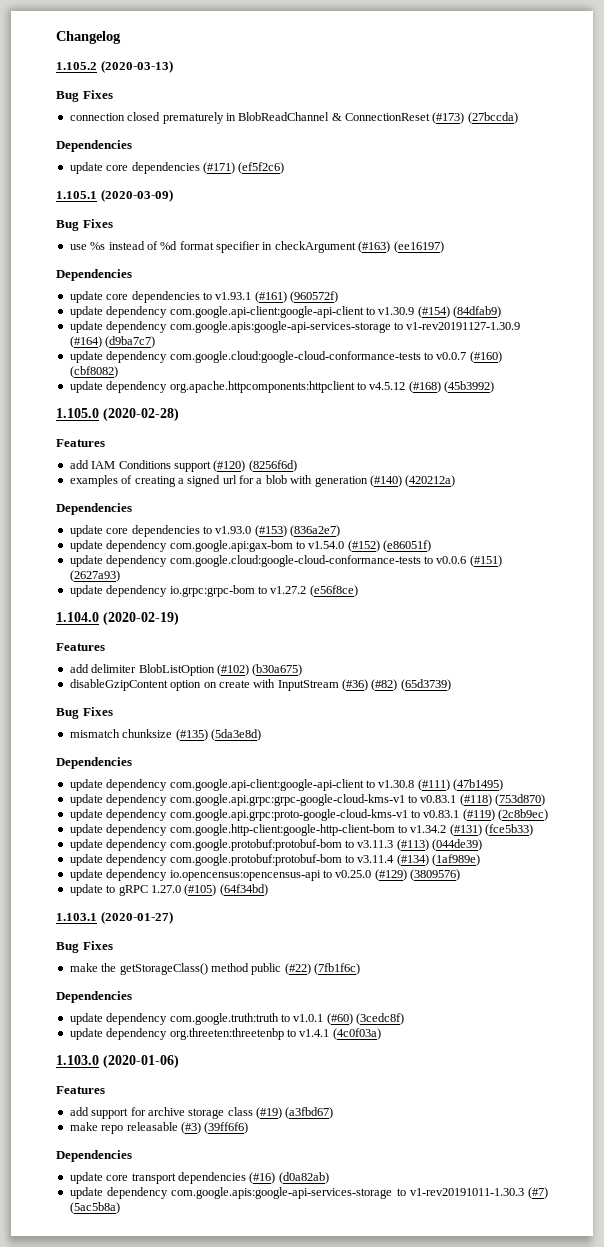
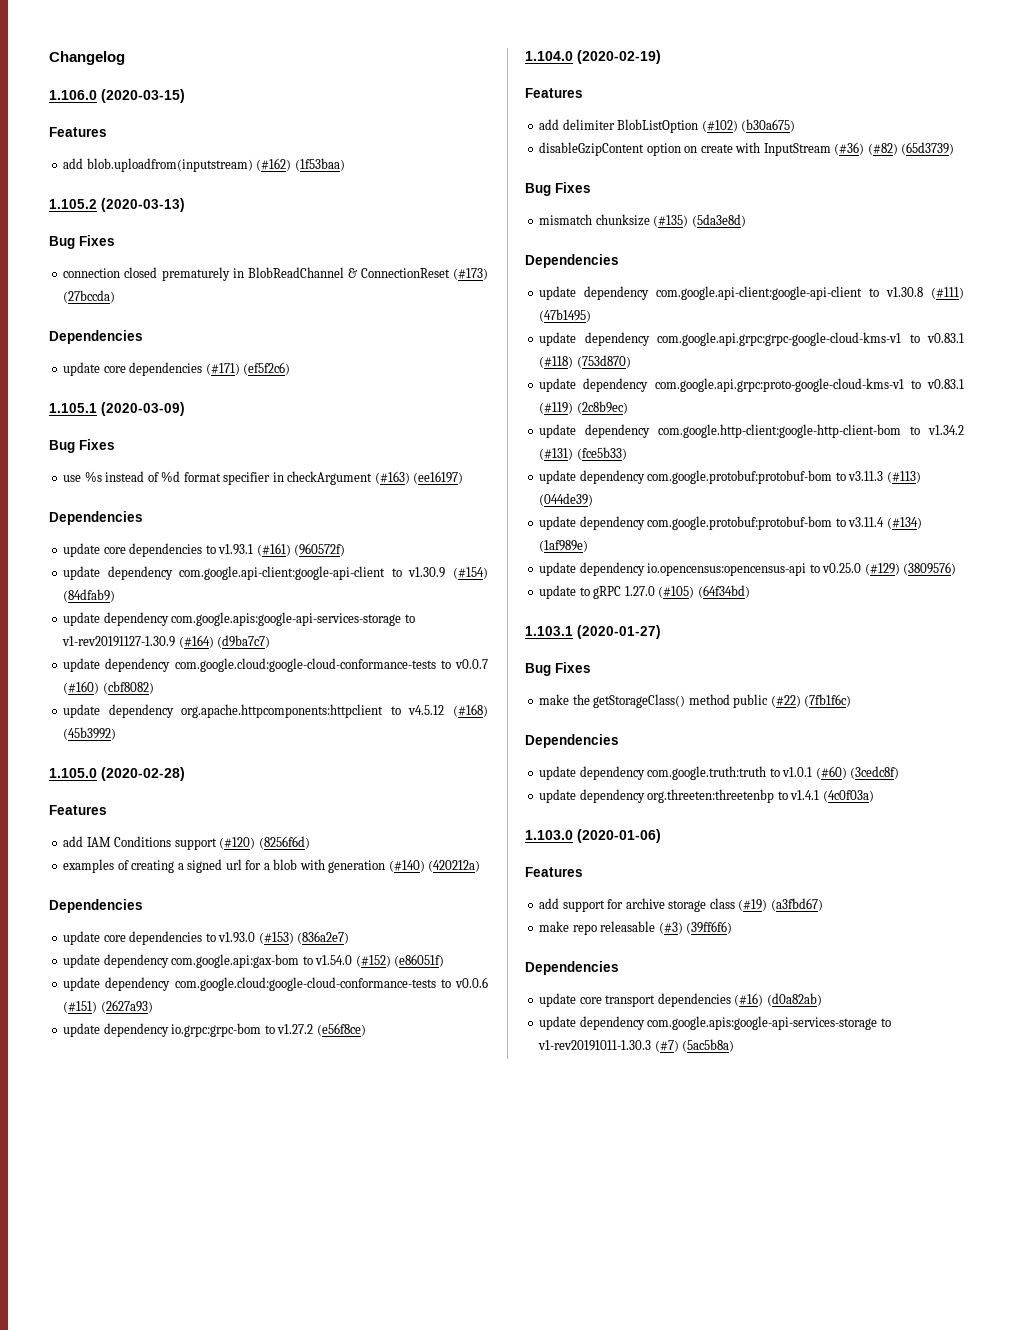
+ 1.106.0 (2020-03-15)
+ Features
+ add blob.uploadfrom(inputstream) (#162) (1f53baa)

